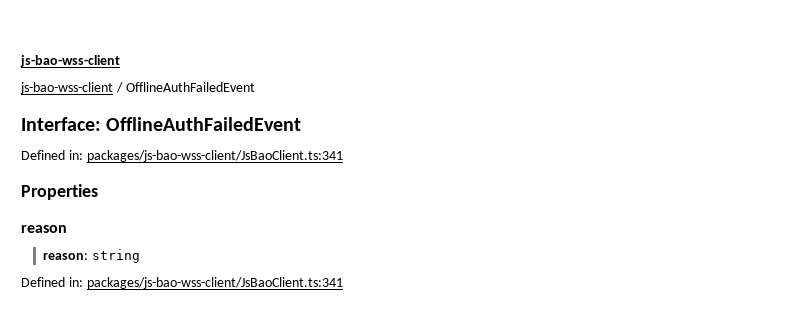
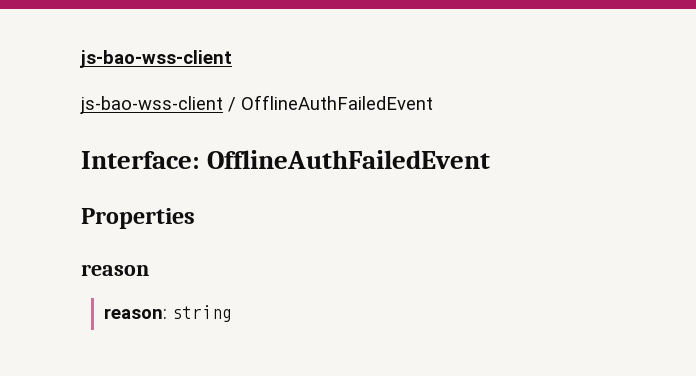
  Interface: OfflineAuthFailedEvent
- Defined in: packages/js-bao-wss-client/JsBaoClient.ts:341
  reason: string
- Defined in: packages/js-bao-wss-client/JsBaoClient.ts:341

